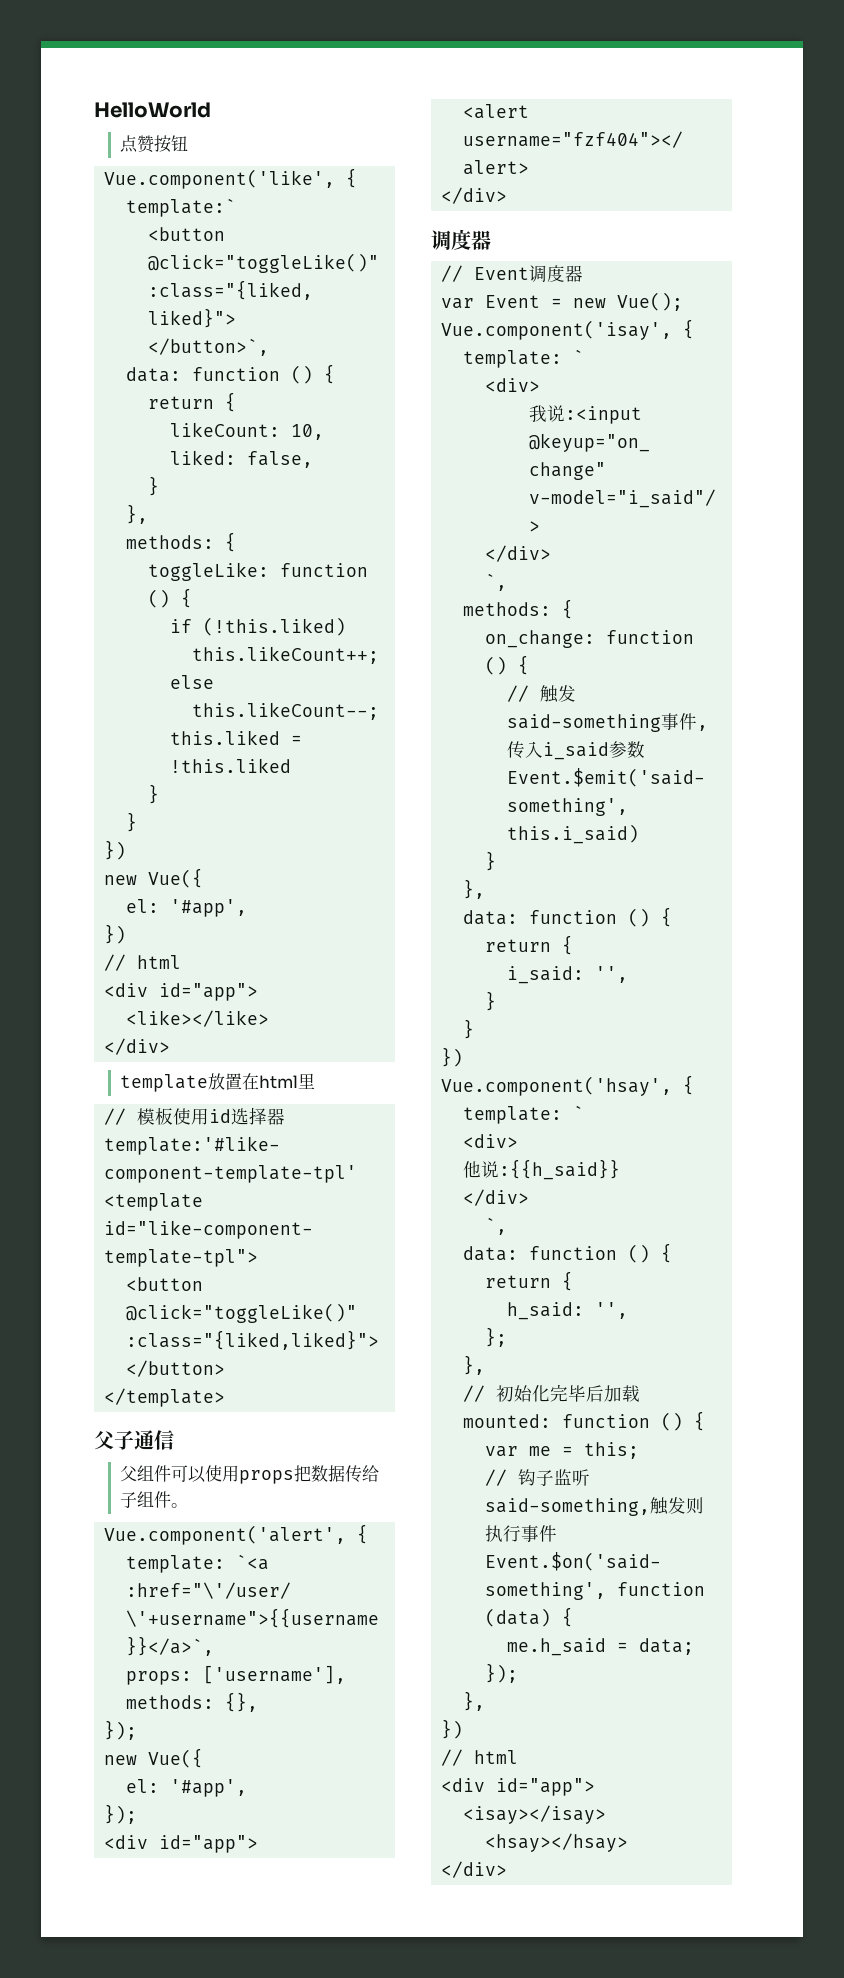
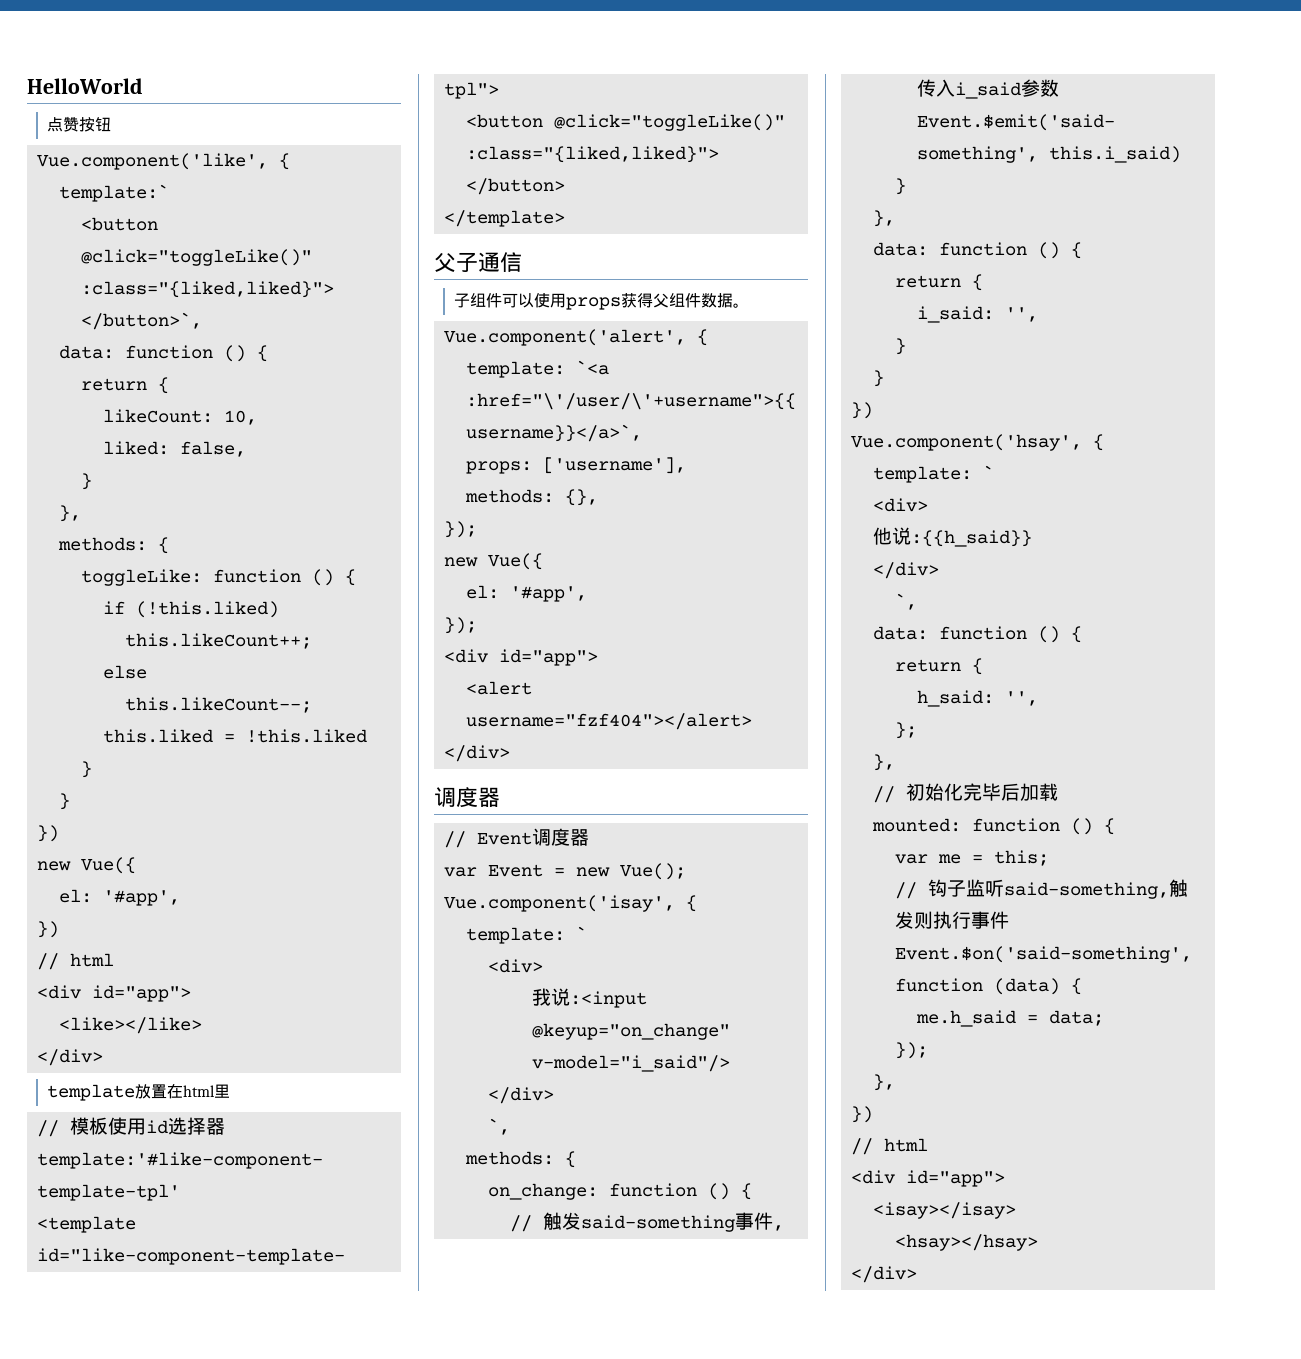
- 父组件可以使用props把数据传给子组件。
+ 子组件可以使用props获得父组件数据。

